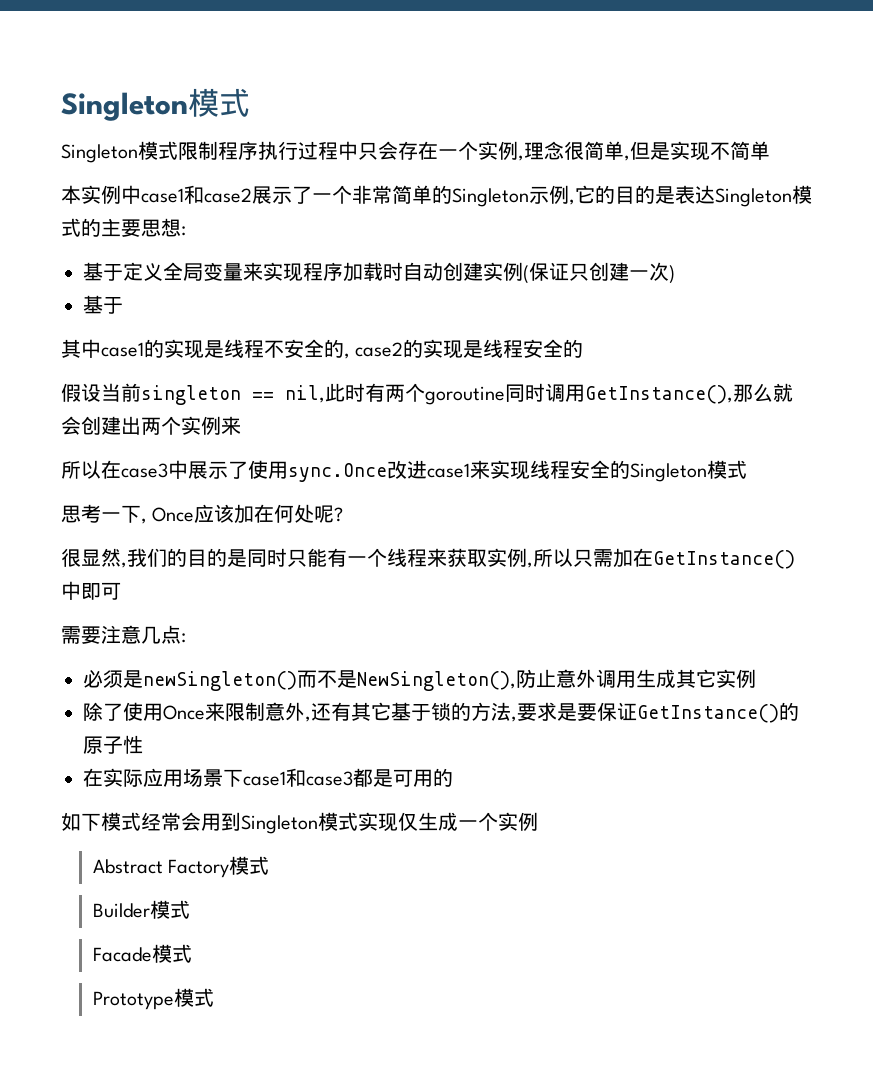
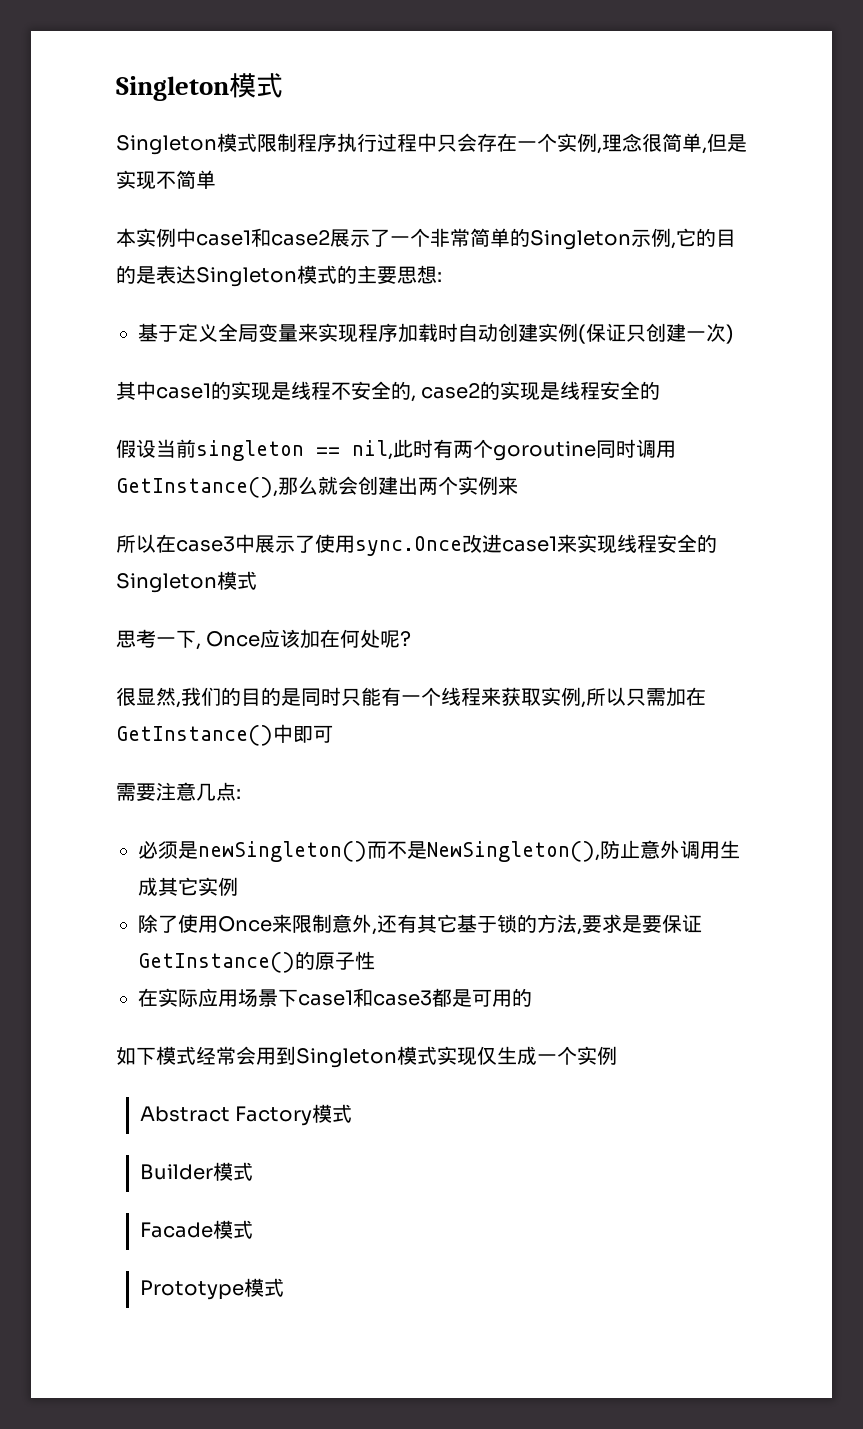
  基于定义全局变量来实现程序加载时自动创建实例(保证只创建一次)
- 基于

